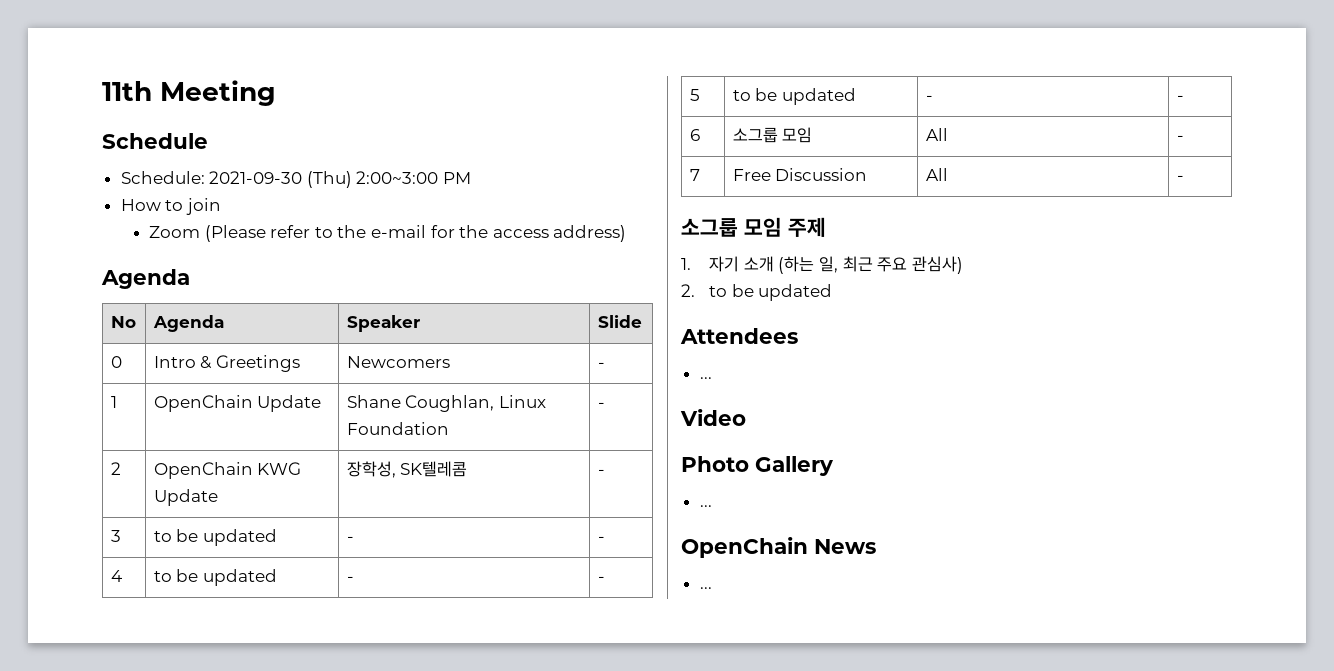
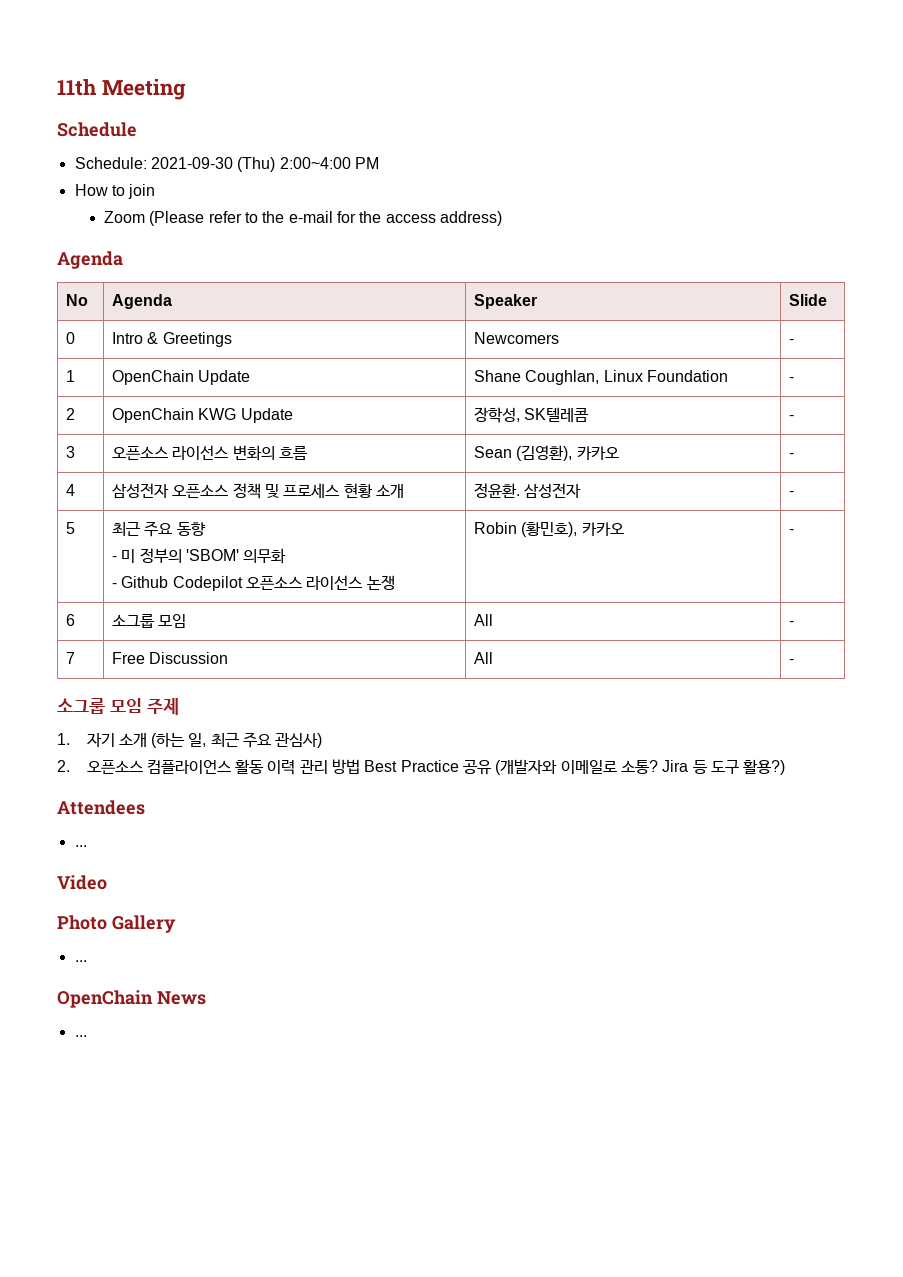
- Schedule: 2021-09-30 (Thu) 2:00~3:00 PM
+ Schedule: 2021-09-30 (Thu) 2:00~4:00 PM
- 3 | to be updated | - | -
- 4 | to be updated | - | -
- 5 | to be updated | - | -
+ 3 | 오픈소스 라이선스 변화의 흐름 | Sean (김영환), 카카오 | -
+ 4 | 삼성전자 오픈소스 정책 및 프로세스 현황 소개 | 정윤환. 삼성전자 | -
+ 5 | 최근 주요 동향
+ - 미 정부의 'SBOM' 의무화
+ - Github Codepilot 오픈소스 라이선스 논쟁 | Robin (황민호), 카카오 | -
- 2. to be updated
+ 2. 오픈소스 컴플라이언스 활동 이력 관리 방법 Best Practice 공유 (개발자와 이메일로 소통? Jira 등 도구 활용?)

